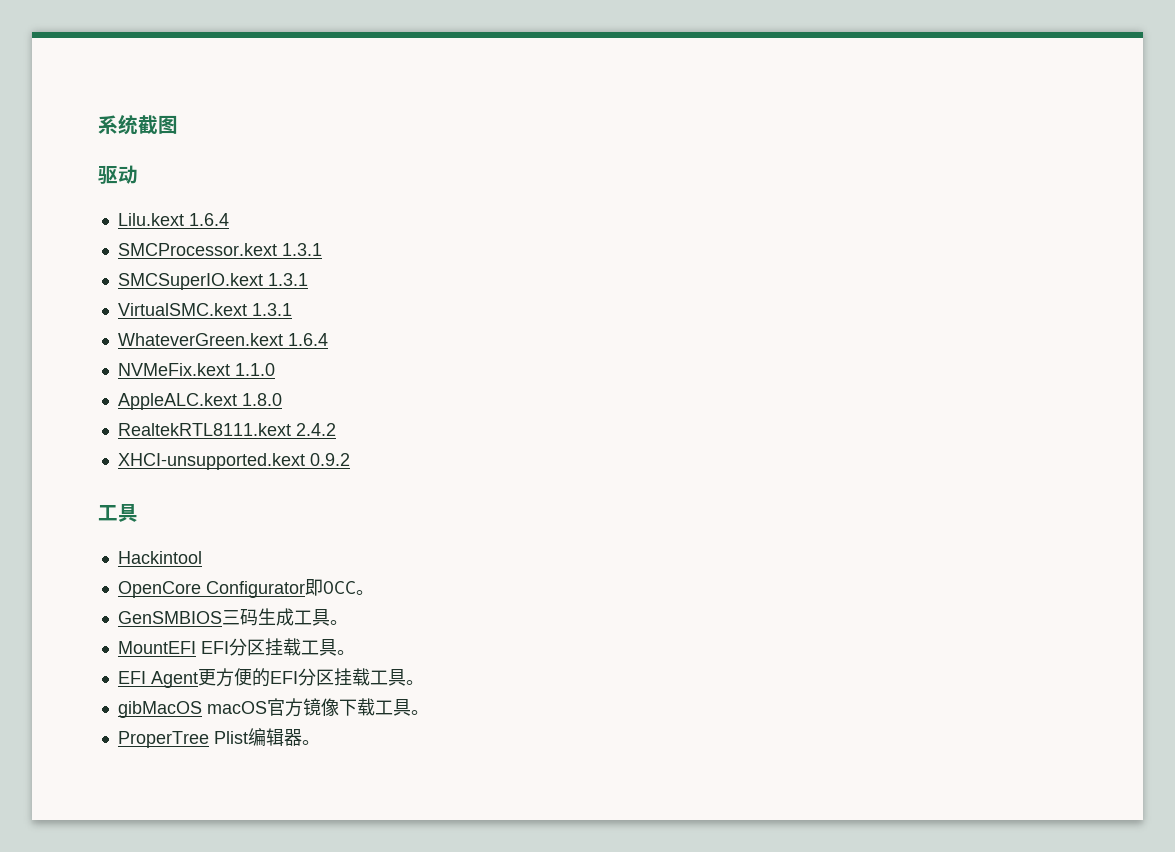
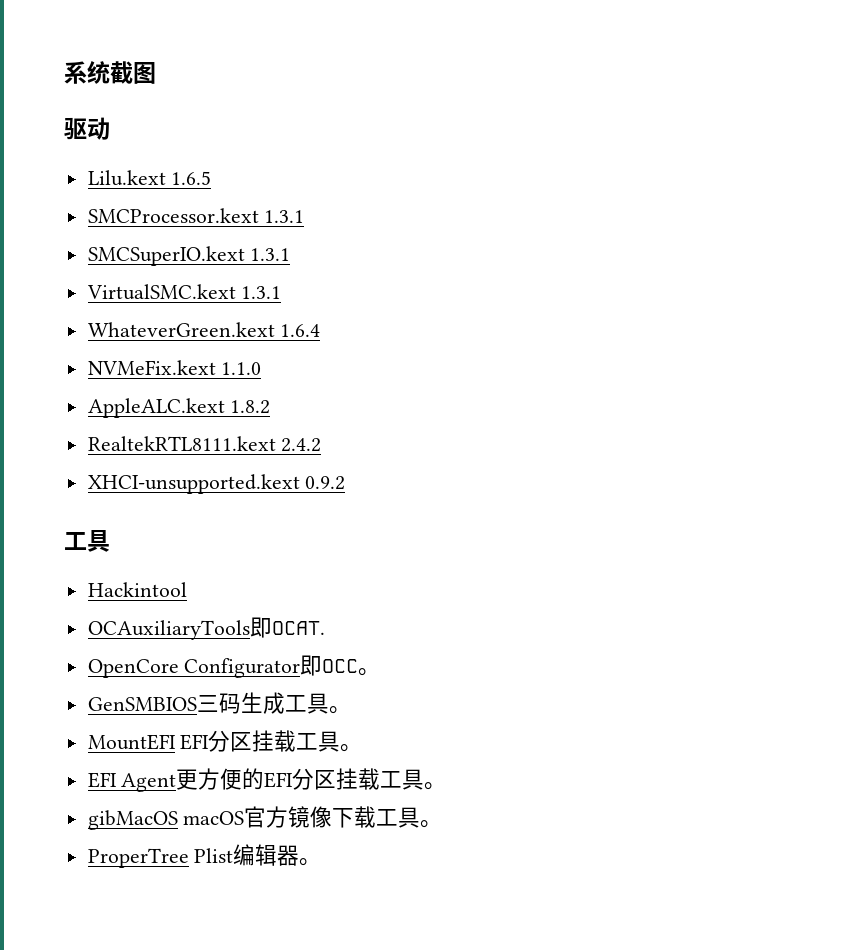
- Lilu.kext 1.6.4
+ Lilu.kext 1.6.5
- AppleALC.kext 1.8.0
+ AppleALC.kext 1.8.2
+ OCAuxiliaryTools即OCAT.

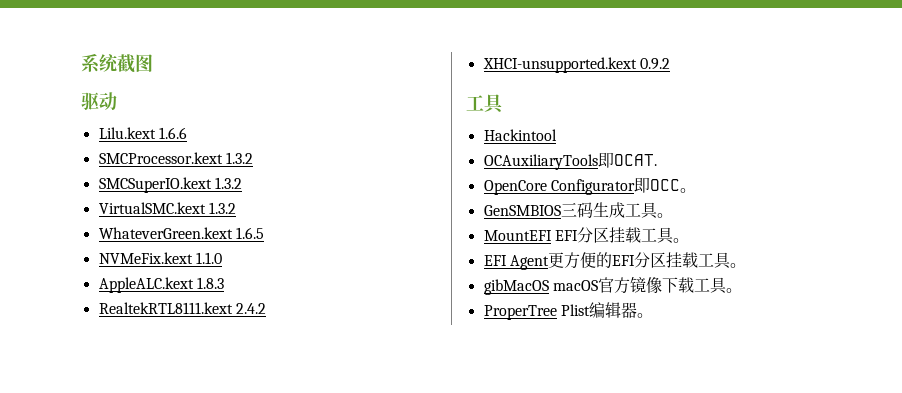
- Lilu.kext 1.6.5
+ Lilu.kext 1.6.6
- SMCProcessor.kext 1.3.1
+ SMCProcessor.kext 1.3.2
- SMCSuperIO.kext 1.3.1
+ SMCSuperIO.kext 1.3.2
- VirtualSMC.kext 1.3.1
+ VirtualSMC.kext 1.3.2
- WhateverGreen.kext 1.6.4
+ WhateverGreen.kext 1.6.5
- AppleALC.kext 1.8.2
+ AppleALC.kext 1.8.3

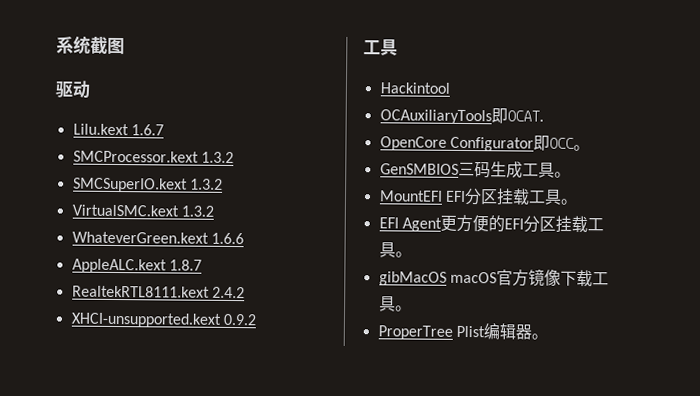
- Lilu.kext 1.6.6
+ Lilu.kext 1.6.7
- WhateverGreen.kext 1.6.5
- NVMeFix.kext 1.1.0
+ WhateverGreen.kext 1.6.6
- AppleALC.kext 1.8.3
+ AppleALC.kext 1.8.7

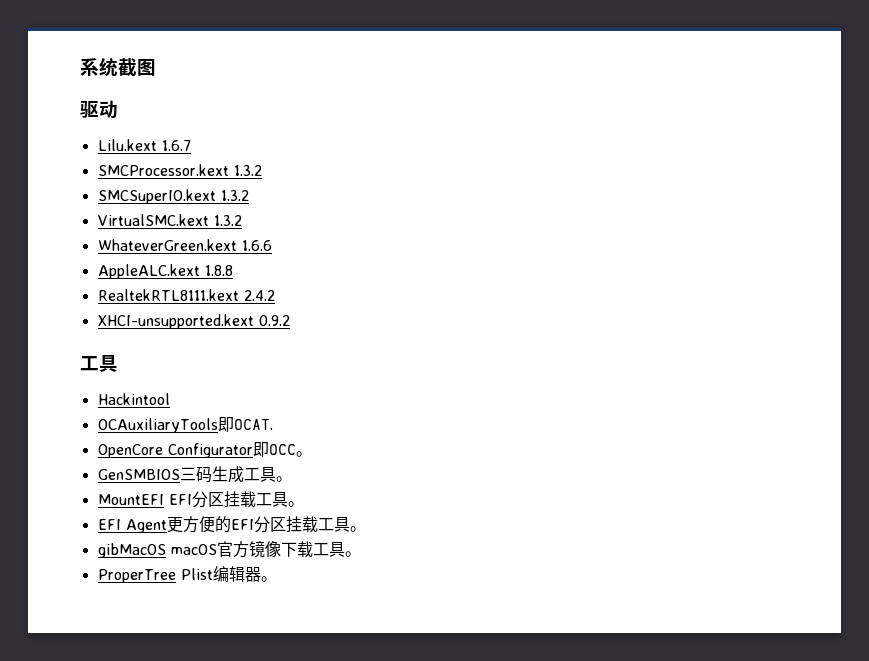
- AppleALC.kext 1.8.7
+ AppleALC.kext 1.8.8

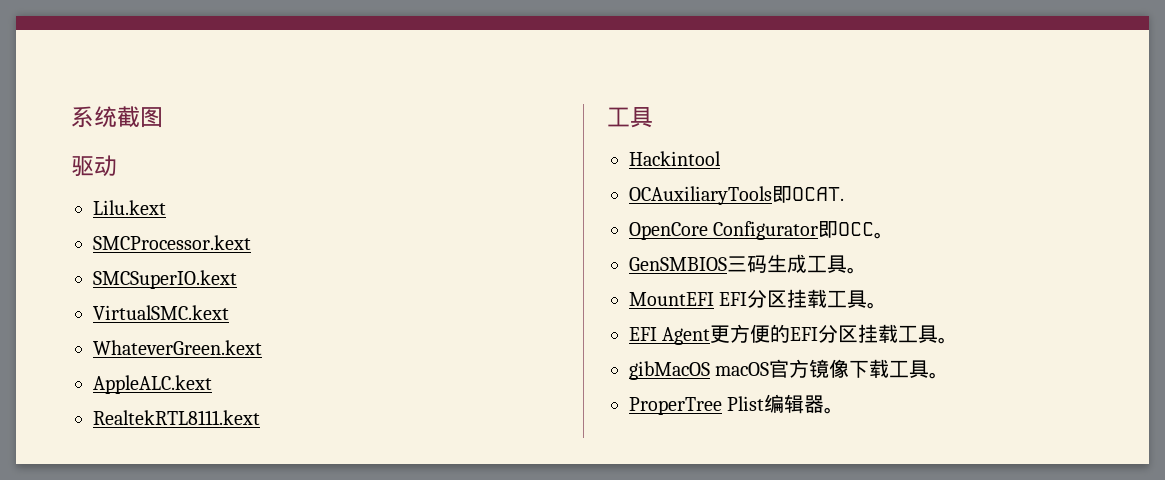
- Lilu.kext 1.6.7
+ Lilu.kext
- SMCProcessor.kext 1.3.2
+ SMCProcessor.kext
- SMCSuperIO.kext 1.3.2
+ SMCSuperIO.kext
- VirtualSMC.kext 1.3.2
+ VirtualSMC.kext
- WhateverGreen.kext 1.6.6
+ WhateverGreen.kext
- AppleALC.kext 1.8.8
+ AppleALC.kext
- RealtekRTL8111.kext 2.4.2
- XHCI-unsupported.kext 0.9.2
+ RealtekRTL8111.kext

